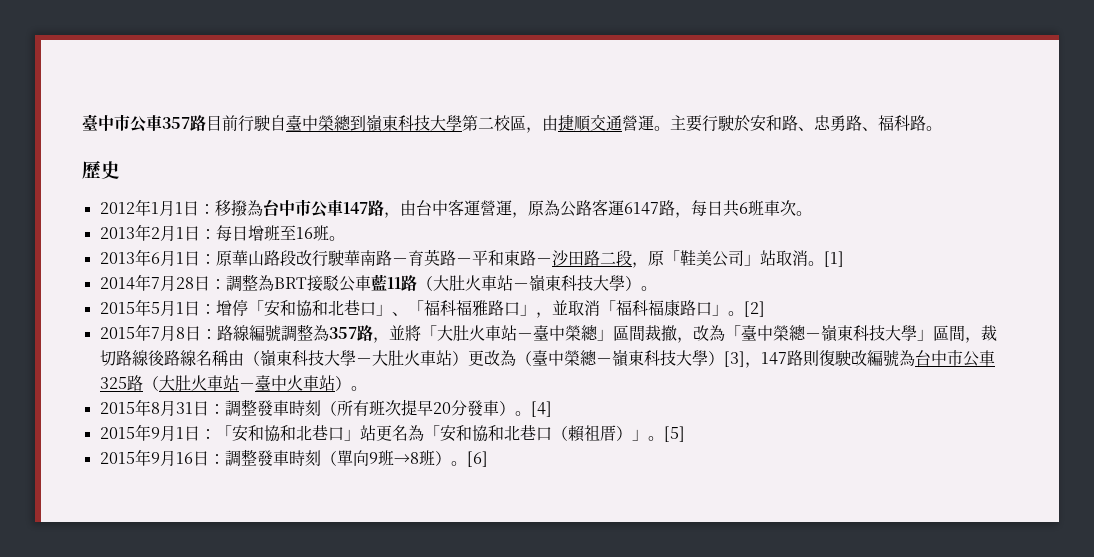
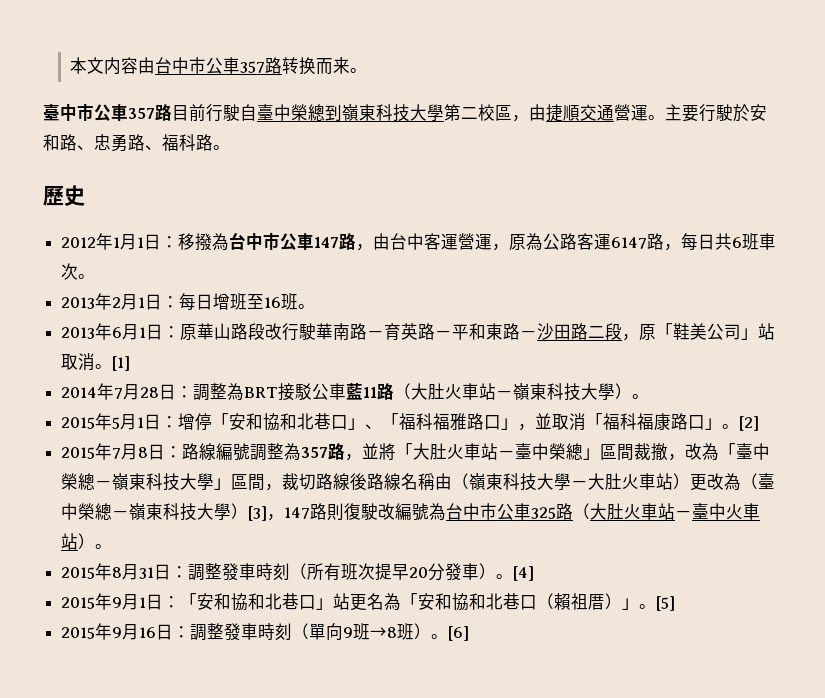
+ 本文内容由台中市公車357路转换而来。

